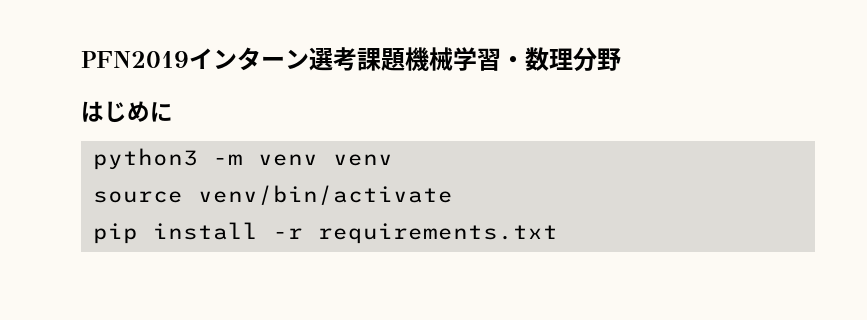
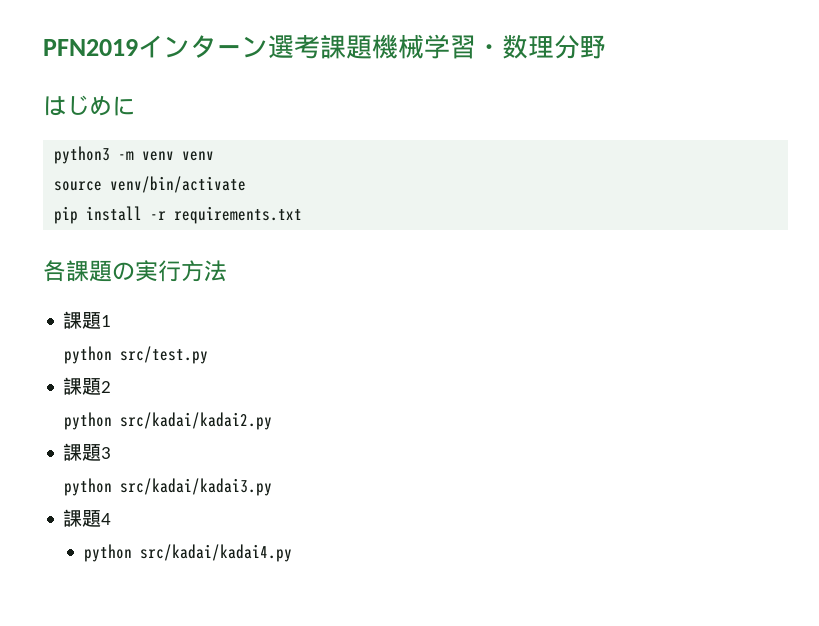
+ 各課題の実行方法
+ 課題1
+ python src/test.py
+ 課題2
+ python src/kadai/kadai2.py
+ 課題3
+ python src/kadai/kadai3.py
+ 課題4
+ python src/kadai/kadai4.py

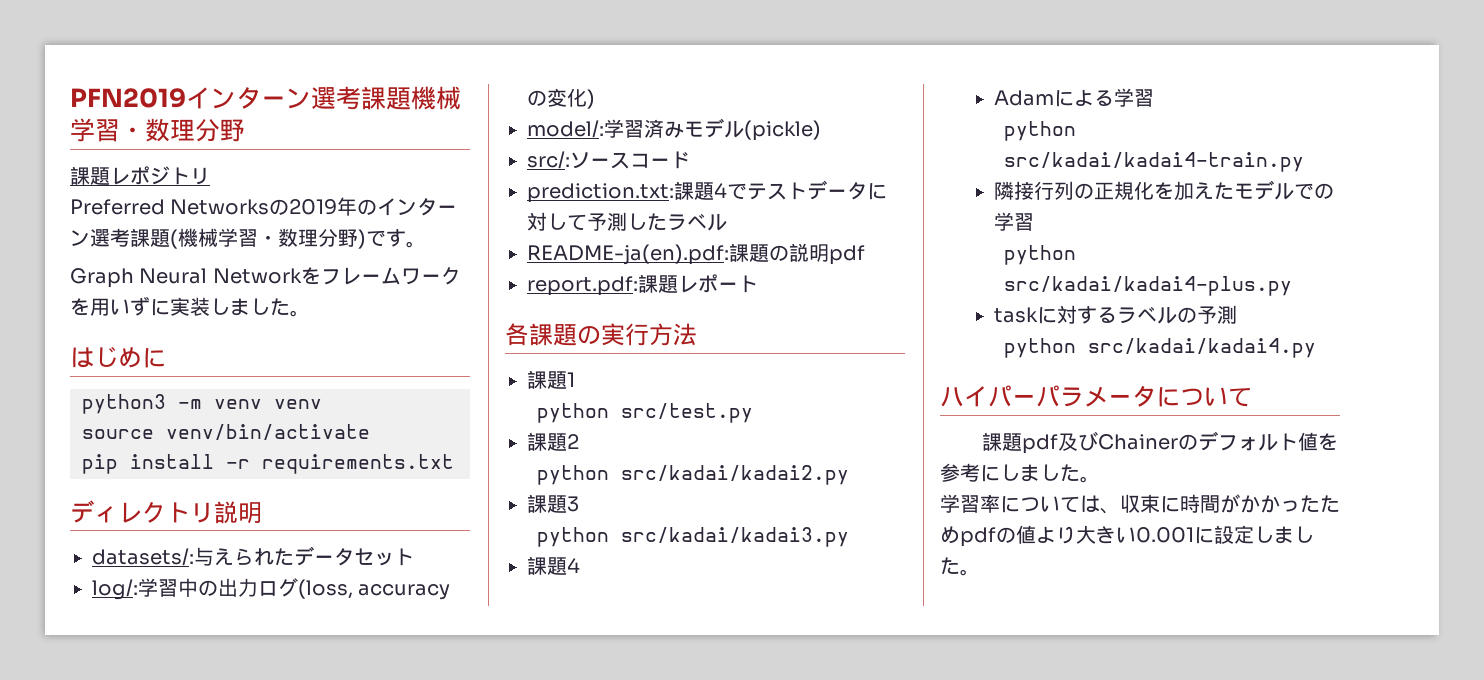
+ 課題レポジトリ
+ Preferred Networksの2019年のインターン選考課題(機械学習・数理分野)です。
+ Graph Neural Networkをフレームワークを用いずに実装しました。
+ ディレクトリ説明
+ datasets/:与えられたデータセット
+ log/:学習中の出力ログ(loss, accuracyの変化)
+ model/:学習済みモデル(pickle)
+ src/:ソースコード
+ prediction.txt:課題4でテストデータに対して予測したラベル
+ README-ja(en).pdf:課題の説明pdf
+ report.pdf:課題レポート
+ Adamによる学習
+ python src/kadai/kadai4-train.py
+ 隣接行列の正規化を加えたモデルでの学習
+ python src/kadai/kadai4-plus.py
+ taskに対するラベルの予測
  python src/kadai/kadai4.py
+ ハイパーパラメータについて
+ 課題pdf及びChainerのデフォルト値を参考にしました。
+ 学習率については、収束に時間がかかったためpdfの値より大きい0.001に設定しました。

